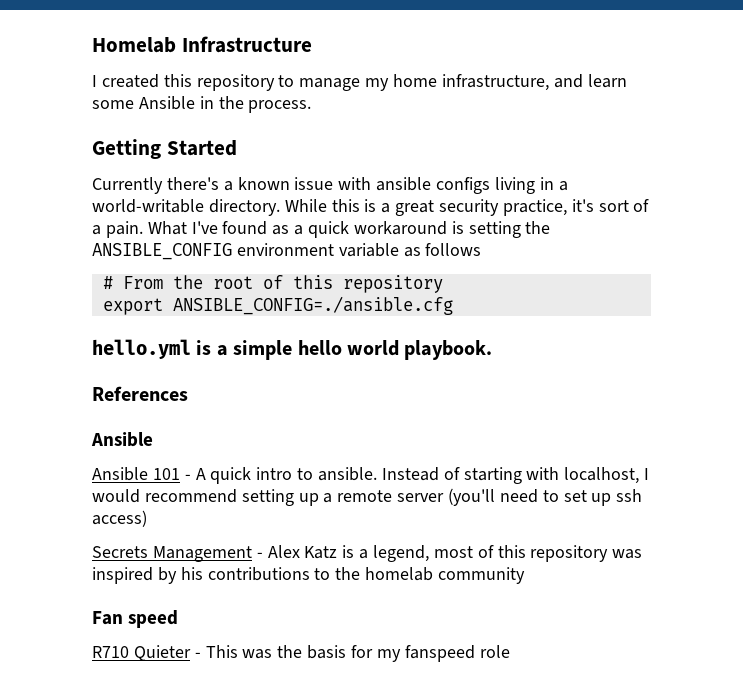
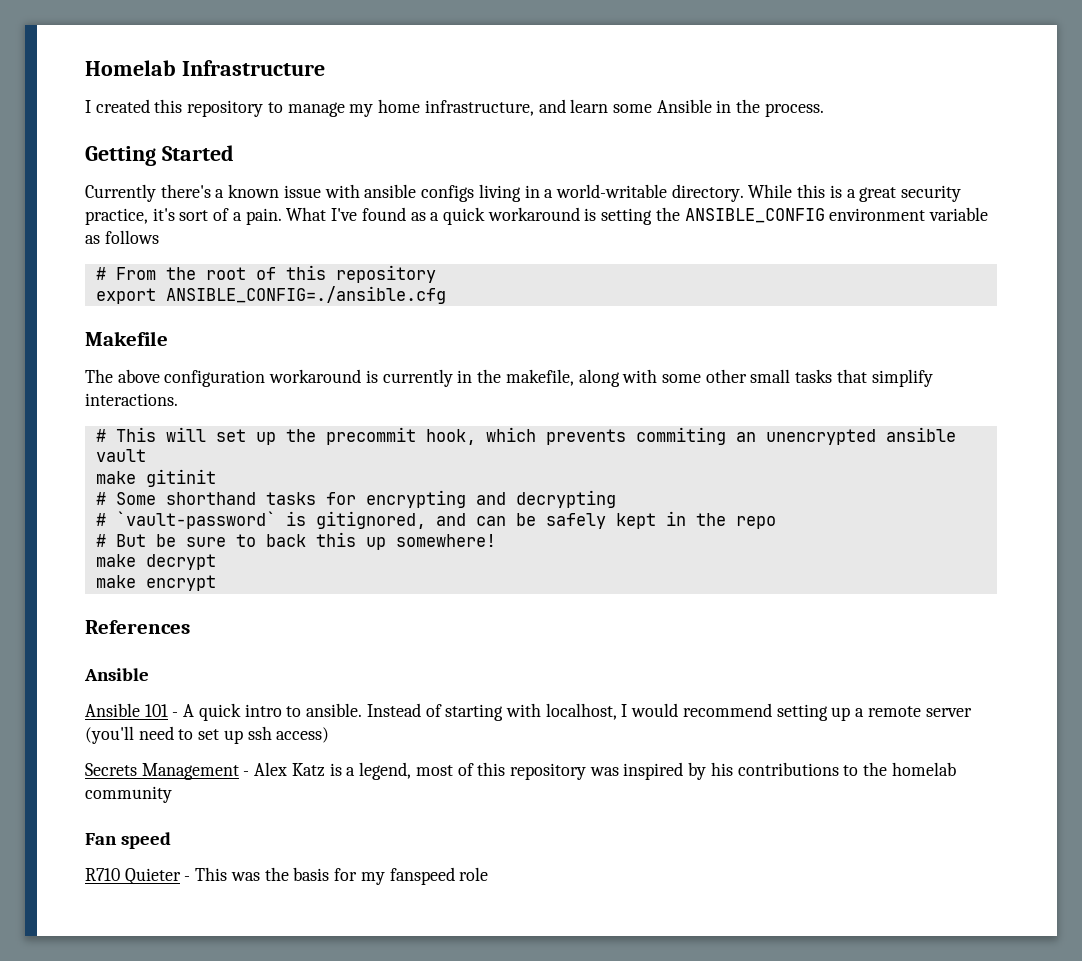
- hello.yml is a simple hello world playbook.
+ Makefile
+ The above configuration workaround is currently in the makefile, along with some other small tasks that simplify interactions.
+ # This will set up the precommit hook, which prevents commiting an unencrypted ansible vault
+ make gitinit
+ # Some shorthand tasks for encrypting and decrypting
+ # `vault-password` is gitignored, and can be safely kept in the repo
+ # But be sure to back this up somewhere!
+ make decrypt
+ make encrypt

